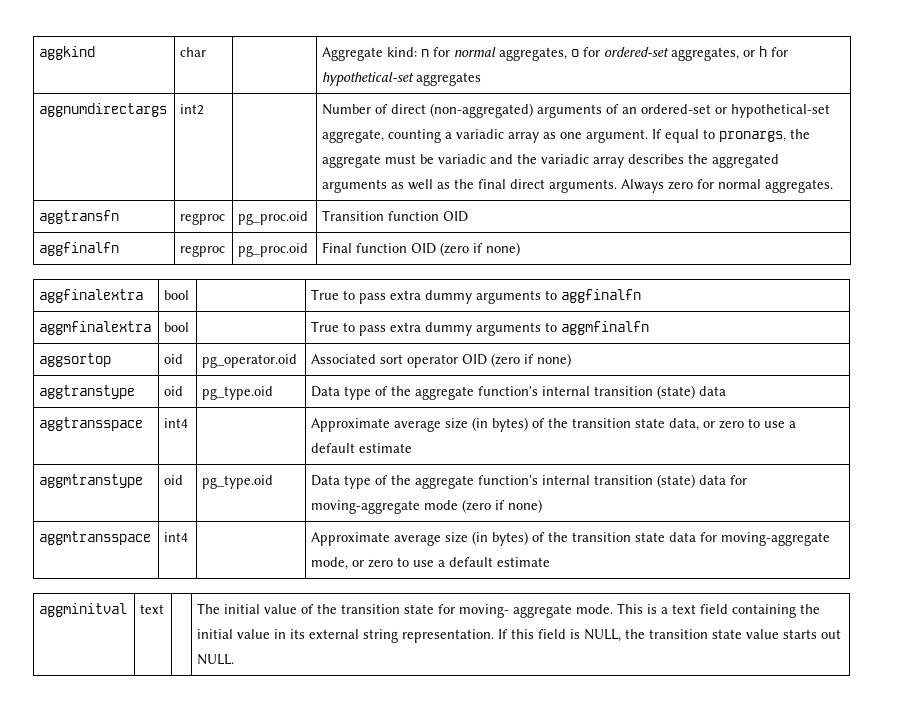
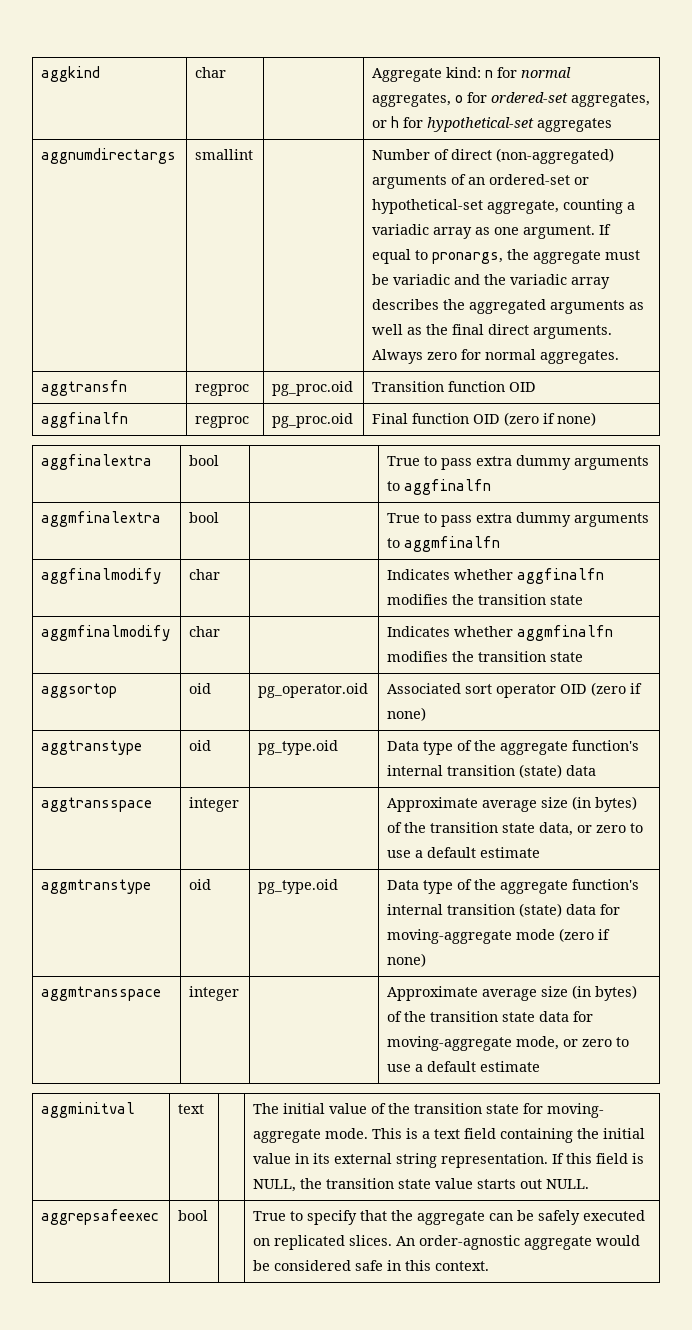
- int2
+ smallint
+ aggfinalmodify | char | | Indicates whether aggfinalfn modifies the transition state
+ aggmfinalmodify | char | | Indicates whether aggmfinalfn modifies the transition state
- aggtransspace | int4 | | Approximate average size (in bytes) of the transition state data, or zero to use a default estimate
+ aggtransspace | integer | | Approximate average size (in bytes) of the transition state data, or zero to use a default estimate
- aggmtransspace | int4 | | Approximate average size (in bytes) of the transition state data for moving-aggregate mode, or zero to use a default estimate
+ aggmtransspace | integer | | Approximate average size (in bytes) of the transition state data for moving-aggregate mode, or zero to use a default estimate
+ aggrepsafeexec | bool | | True to specify that the aggregate can be safely executed on replicated slices. An order-agnostic aggregate would be considered safe in this context.

